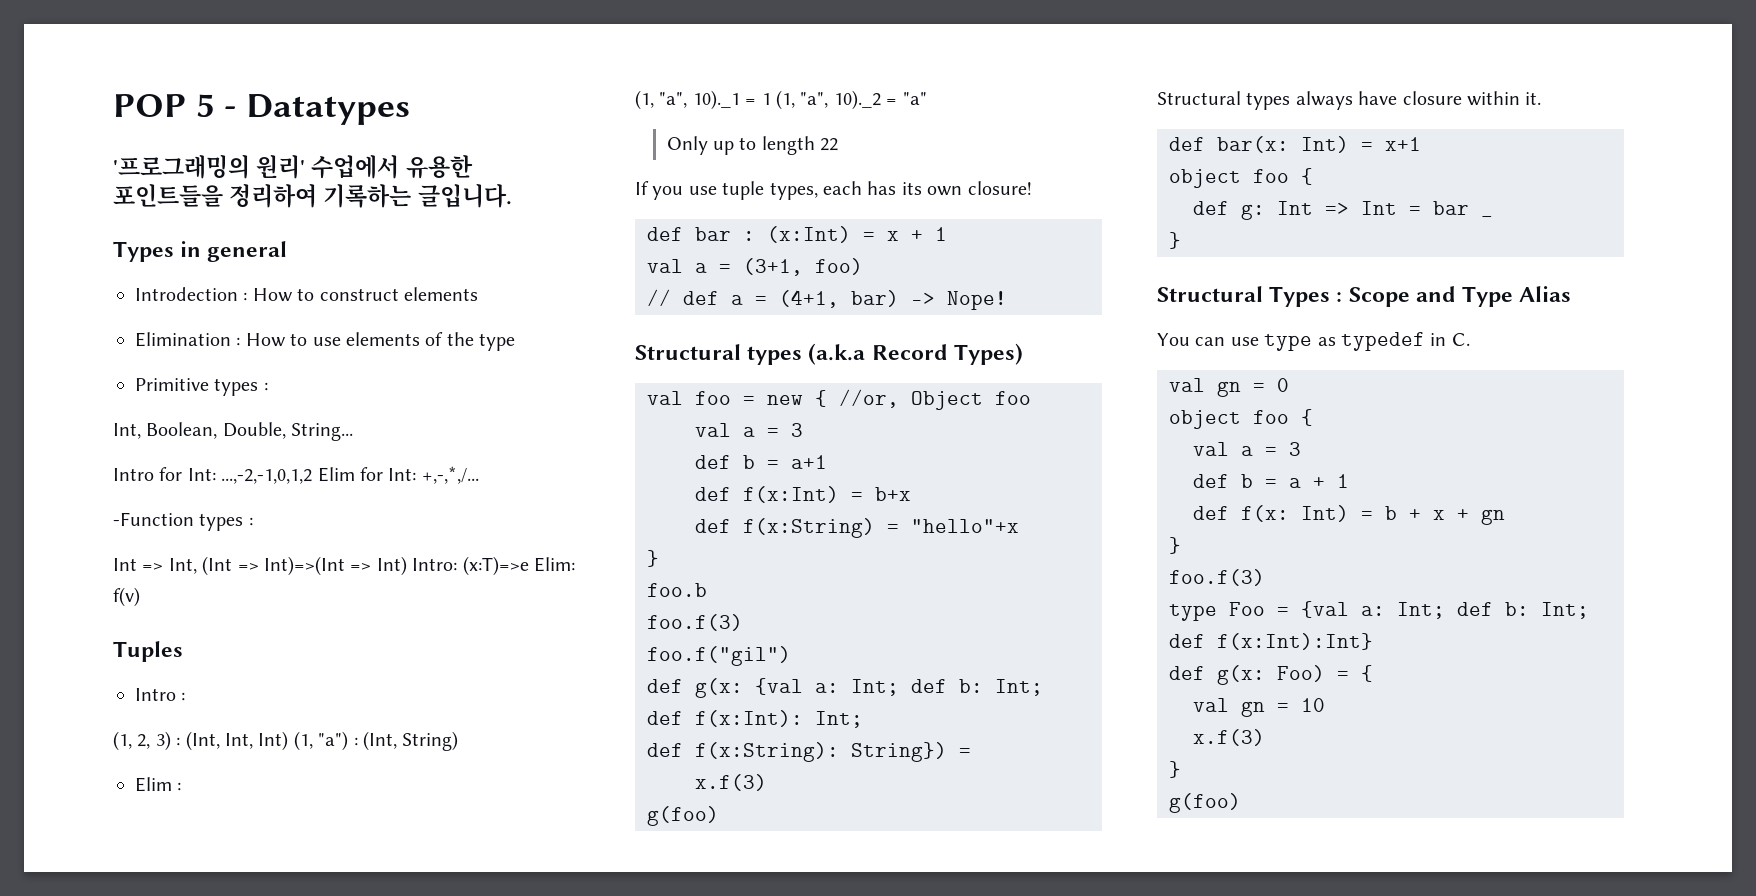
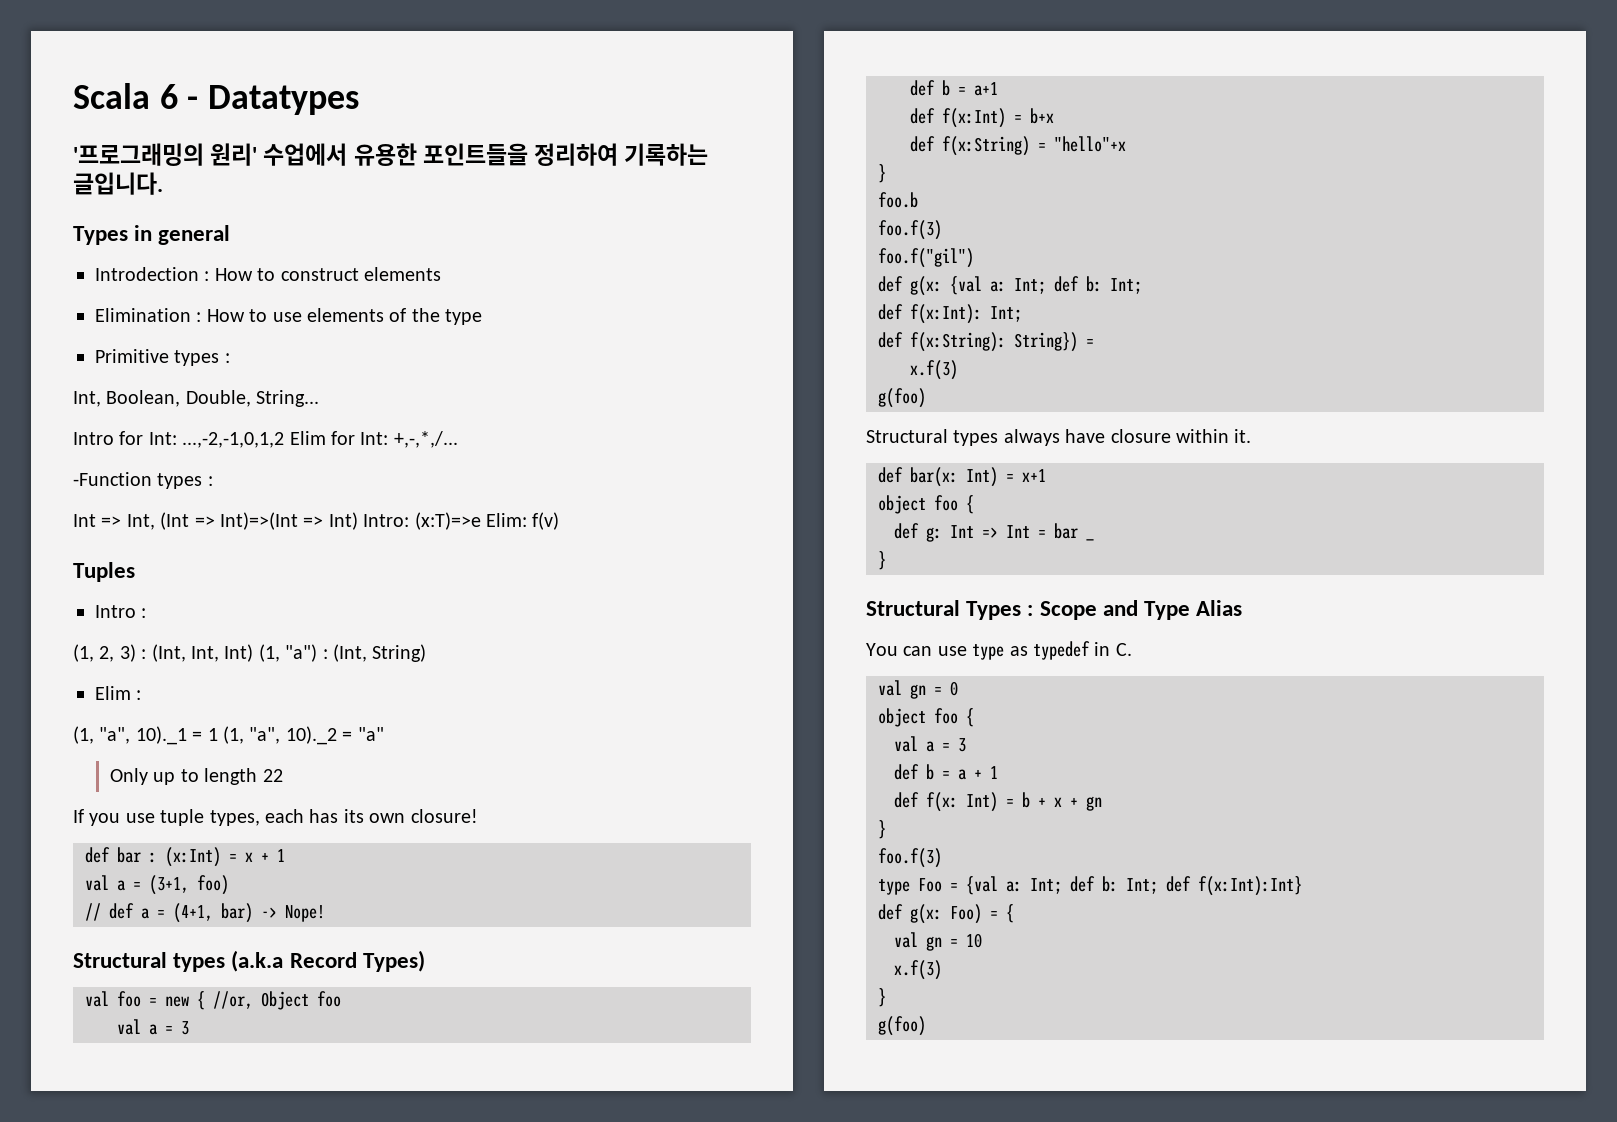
- POP 5 - Datatypes
+ Scala 6 - Datatypes

